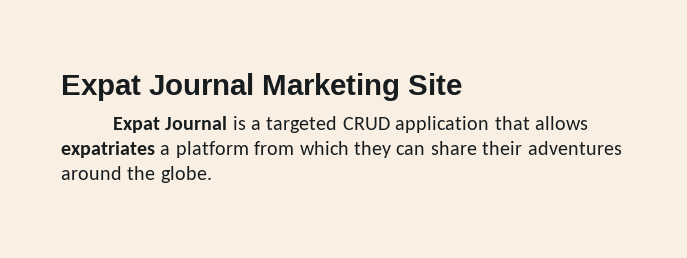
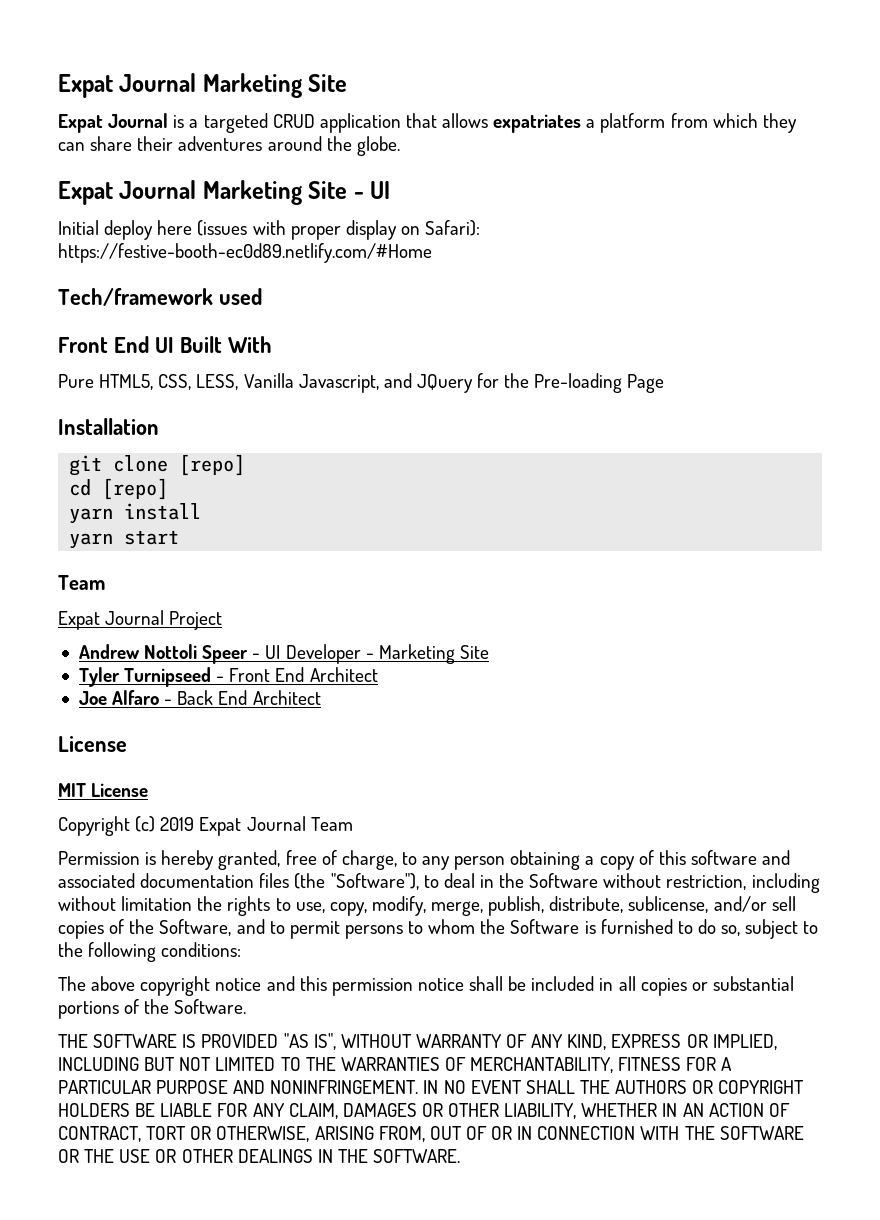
+ Expat Journal Marketing Site - UI
+ Initial deploy here (issues with proper display on Safari): https://festive-booth-ec0d89.netlify.com/#Home
+ Tech/framework used
+ Front End UI Built With
+ Pure HTML5, CSS, LESS, Vanilla Javascript, and JQuery for the Pre-loading Page
+ Installation
+ git clone [repo]
+ cd [repo]
+ yarn install
+ yarn start
+ Team
+ Expat Journal Project
+ Andrew Nottoli Speer - UI Developer - Marketing Site
+ Tyler Turnipseed - Front End Architect
+ Joe Alfaro - Back End Architect
+ License
+ MIT License
+ Copyright (c) 2019 Expat Journal Team
+ Permission is hereby granted, free of charge, to any person obtaining a copy of this software and associated documentation files (the "Software"), to deal in the Software without restriction, including without limitation the rights to use, copy, modify, merge, publish, distribute, sublicense, and/or sell copies of the Software, and to permit persons to whom the Software is furnished to do so, subject to the following conditions:
+ The above copyright notice and this permission notice shall be included in all copies or substantial portions of the Software.
+ THE SOFTWARE IS PROVIDED "AS IS", WITHOUT WARRANTY OF ANY KIND, EXPRESS OR IMPLIED, INCLUDING BUT NOT LIMITED TO THE WARRANTIES OF MERCHANTABILITY, FITNESS FOR A PARTICULAR PURPOSE AND NONINFRINGEMENT. IN NO EVENT SHALL THE AUTHORS OR COPYRIGHT HOLDERS BE LIABLE FOR ANY CLAIM, DAMAGES OR OTHER LIABILITY, WHETHER IN AN ACTION OF CONTRACT, TORT OR OTHERWISE, ARISING FROM, OUT OF OR IN CONNECTION WITH THE SOFTWARE OR THE USE OR OTHER DEALINGS IN THE SOFTWARE.

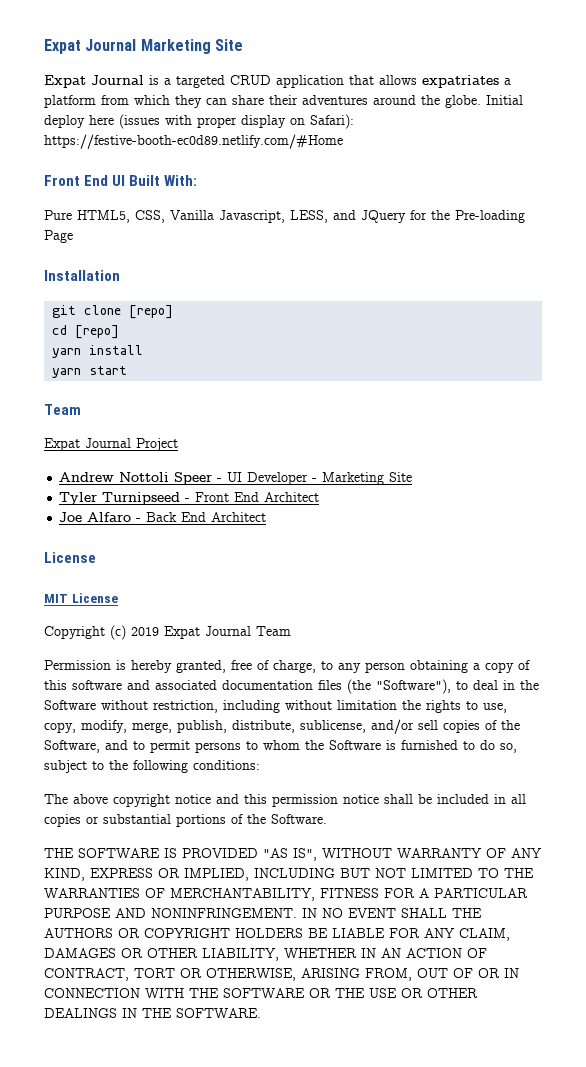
- Expat Journal is a targeted CRUD application that allows expatriates a platform from which they can share their adventures around the globe.
- Expat Journal Marketing Site - UI
- Initial deploy here (issues with proper display on Safari): https://festive-booth-ec0d89.netlify.com/#Home
+ Expat Journal is a targeted CRUD application that allows expatriates a platform from which they can share their adventures around the globe. Initial deploy here (issues with proper display on Safari): https://festive-booth-ec0d89.netlify.com/#Home
- Tech/framework used
- Front End UI Built With
+ Front End UI Built With:
- Pure HTML5, CSS, LESS, Vanilla Javascript, and JQuery for the Pre-loading Page
+ Pure HTML5, CSS, Vanilla Javascript, LESS, and JQuery for the Pre-loading Page

